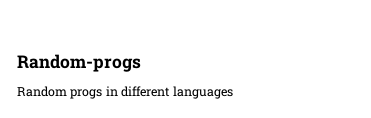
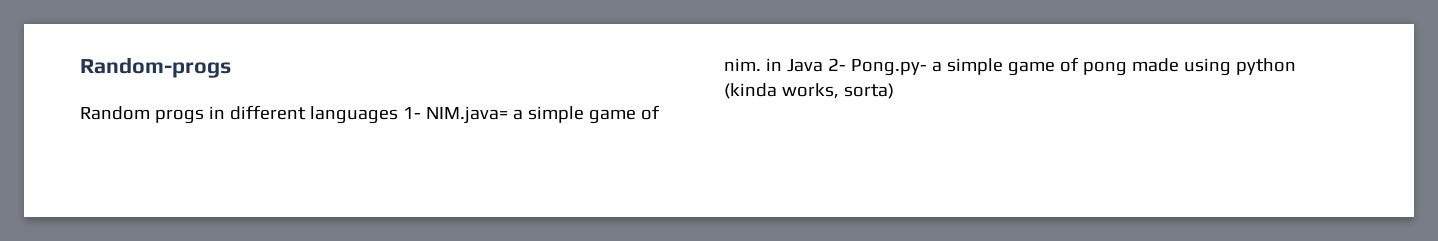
- Random progs in different languages
+ Random progs in different languages 1- NIM.java= a simple game of nim. in Java 2- Pong.py- a simple game of pong made using python (kinda works, sorta)

